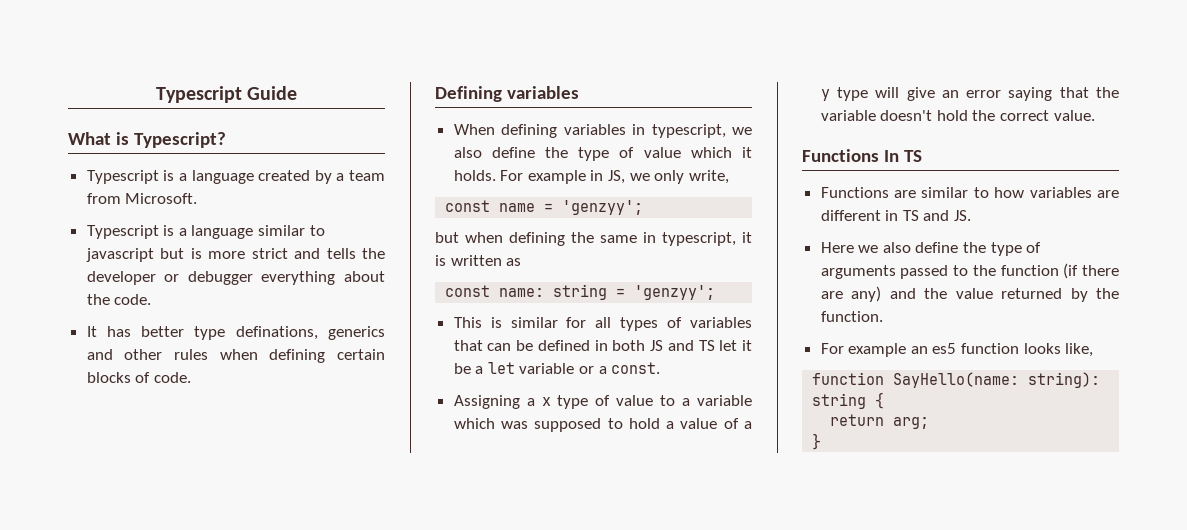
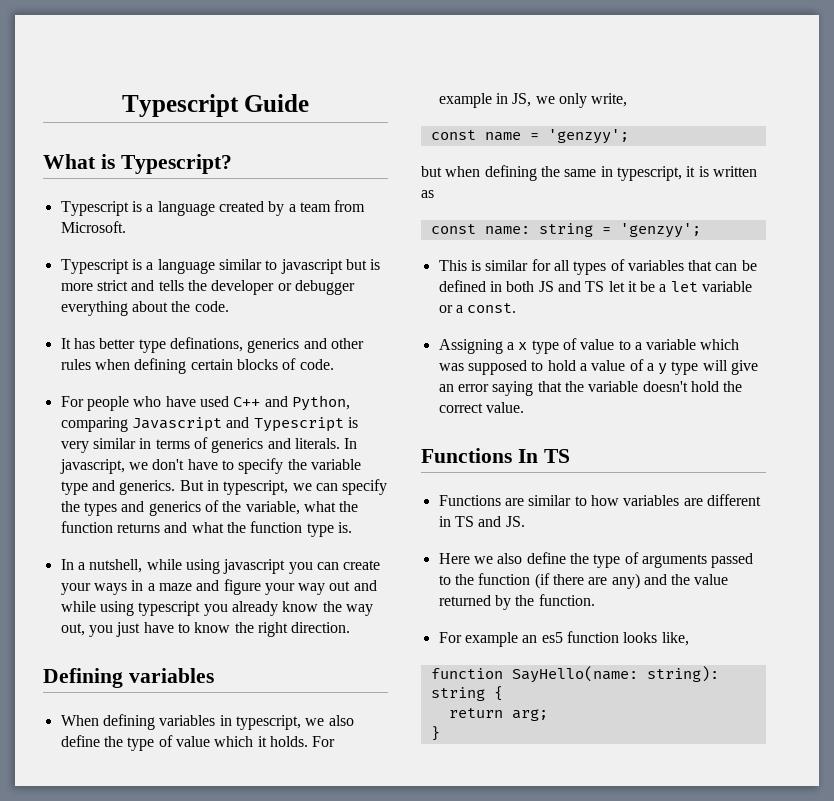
+ For people who have used C++ and Python, comparing Javascript and Typescript is very similar in terms of generics and literals. In javascript, we don't have to specify the variable type and generics. But in typescript, we can specify the types and generics of the variable, what the function returns and what the function type is.
+ In a nutshell, while using javascript you can create your ways in a maze and figure your way out and while using typescript you already know the way out, you just have to know the right direction.

